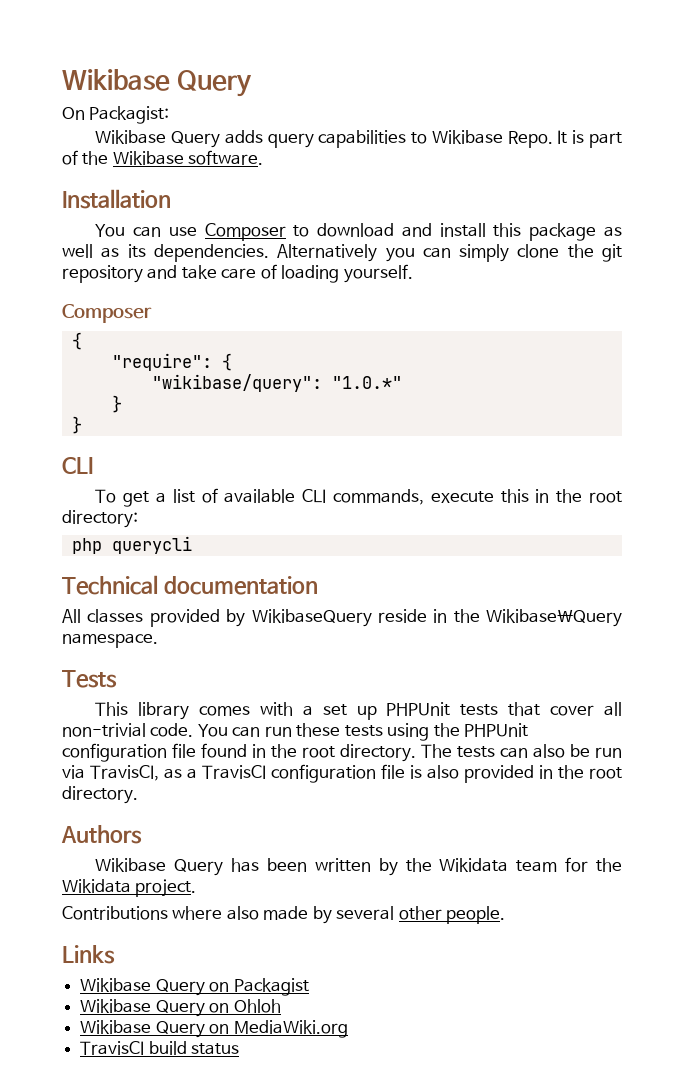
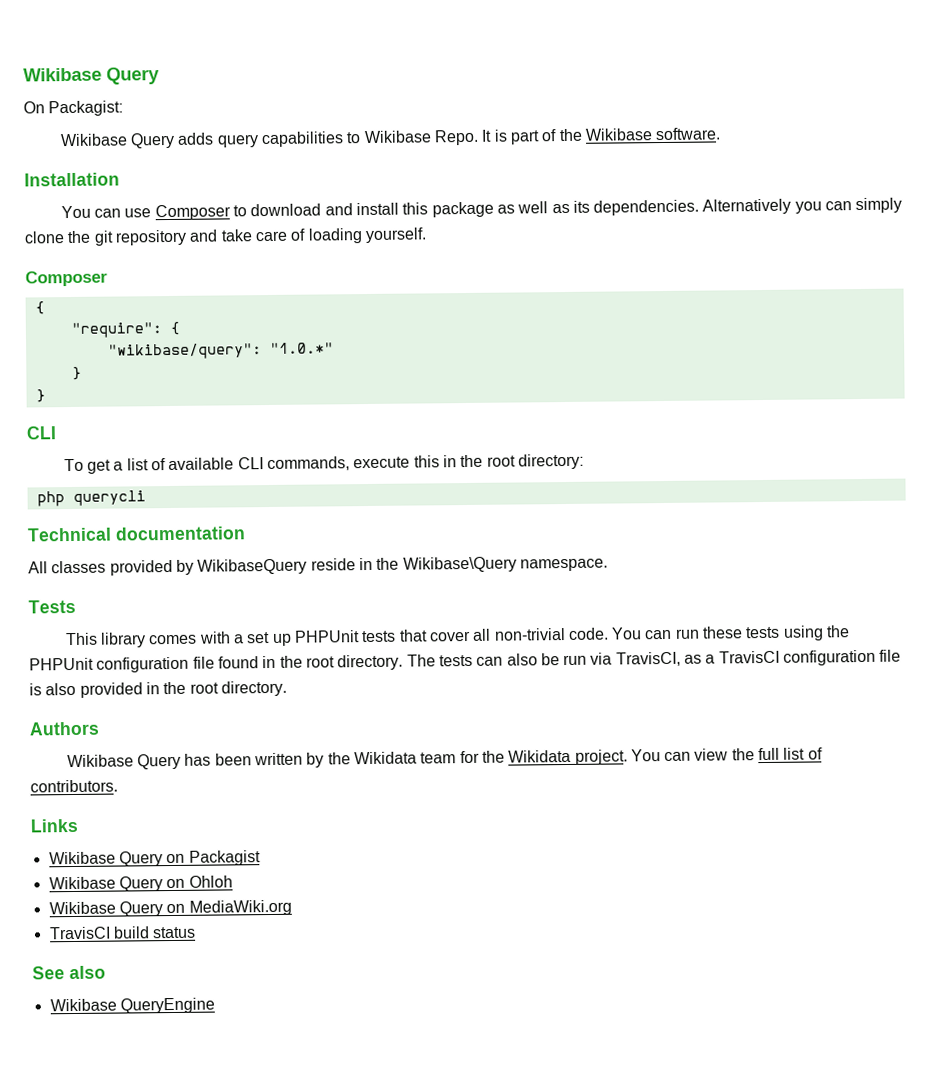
- Wikibase Query has been written by the Wikidata team for the Wikidata project.
- Contributions where also made by several other people.
+ Wikibase Query has been written by the Wikidata team for the Wikidata project. You can view the full list of contributors.
+ See also
+ Wikibase QueryEngine

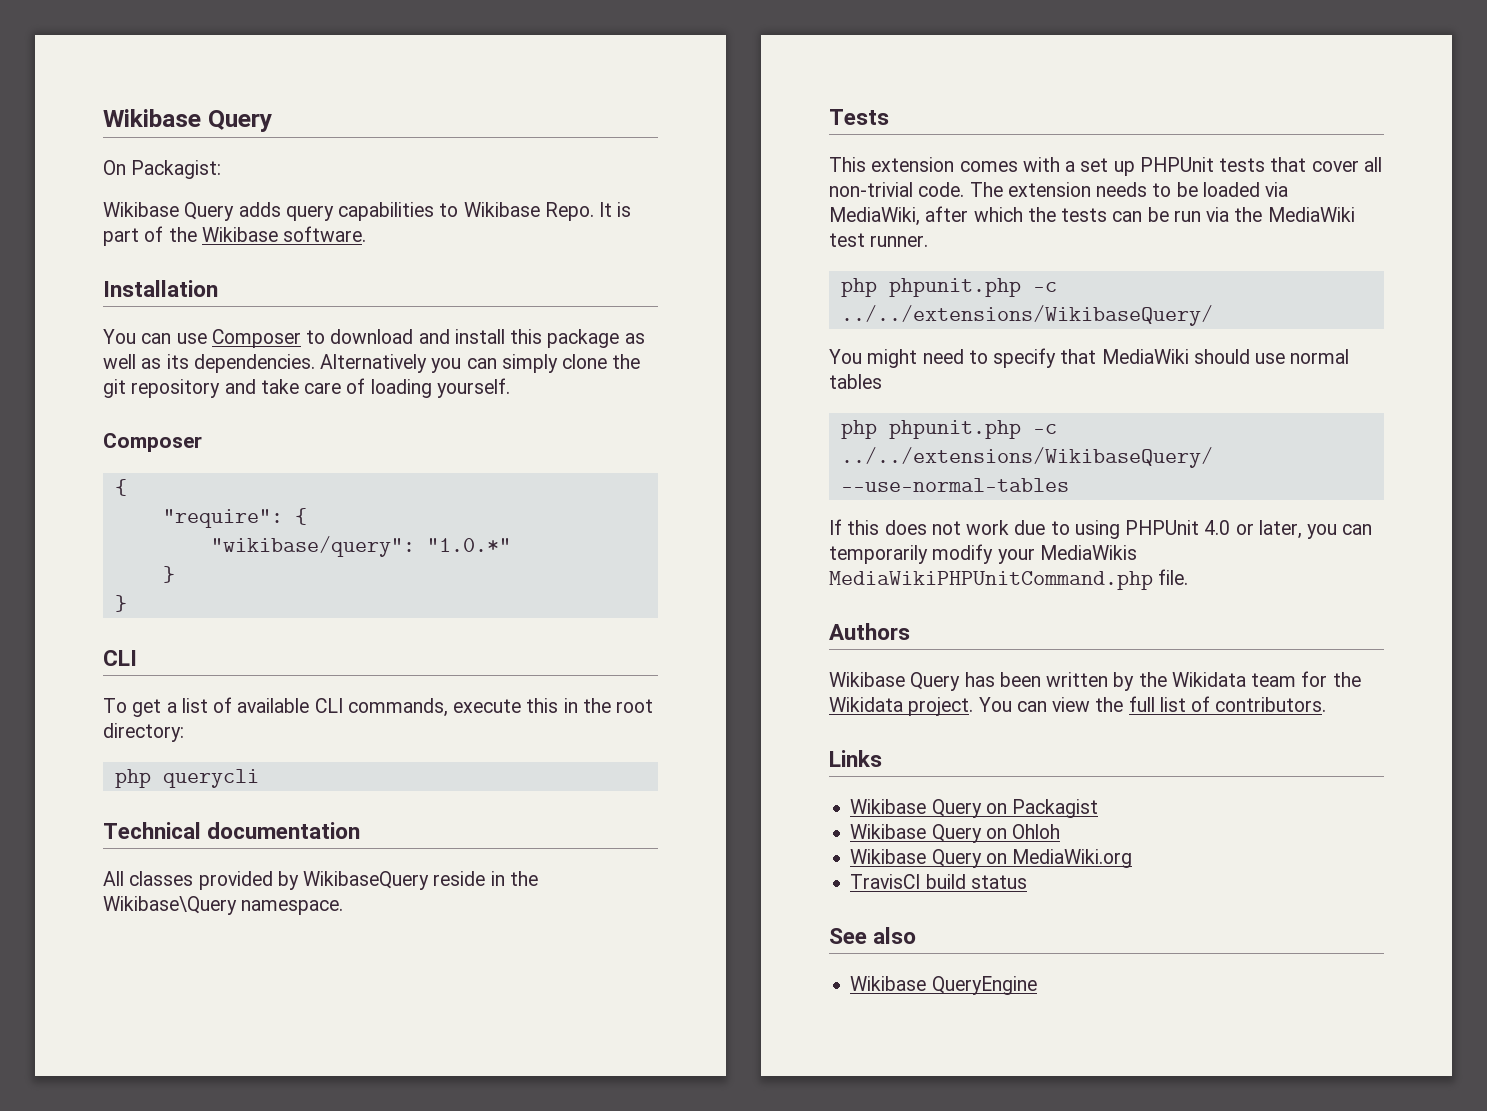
- This library comes with a set up PHPUnit tests that cover all non-trivial code.
+ This extension comes with a set up PHPUnit tests that cover all non-trivial code.
- You can run these tests using the PHPUnit configuration file found in the root directory. The tests can also be run via TravisCI, as a TravisCI configuration file is also provided in the root directory.
+ The extension needs to be loaded via MediaWiki, after which the tests can be run via the MediaWiki test runner.
+ php phpunit.php -c ../../extensions/WikibaseQuery/
+ You might need to specify that MediaWiki should use normal tables
+ php phpunit.php -c ../../extensions/WikibaseQuery/ --use-normal-tables
+ If this does not work due to using PHPUnit 4.0 or later, you can temporarily modify your MediaWikis MediaWikiPHPUnitCommand.php file.

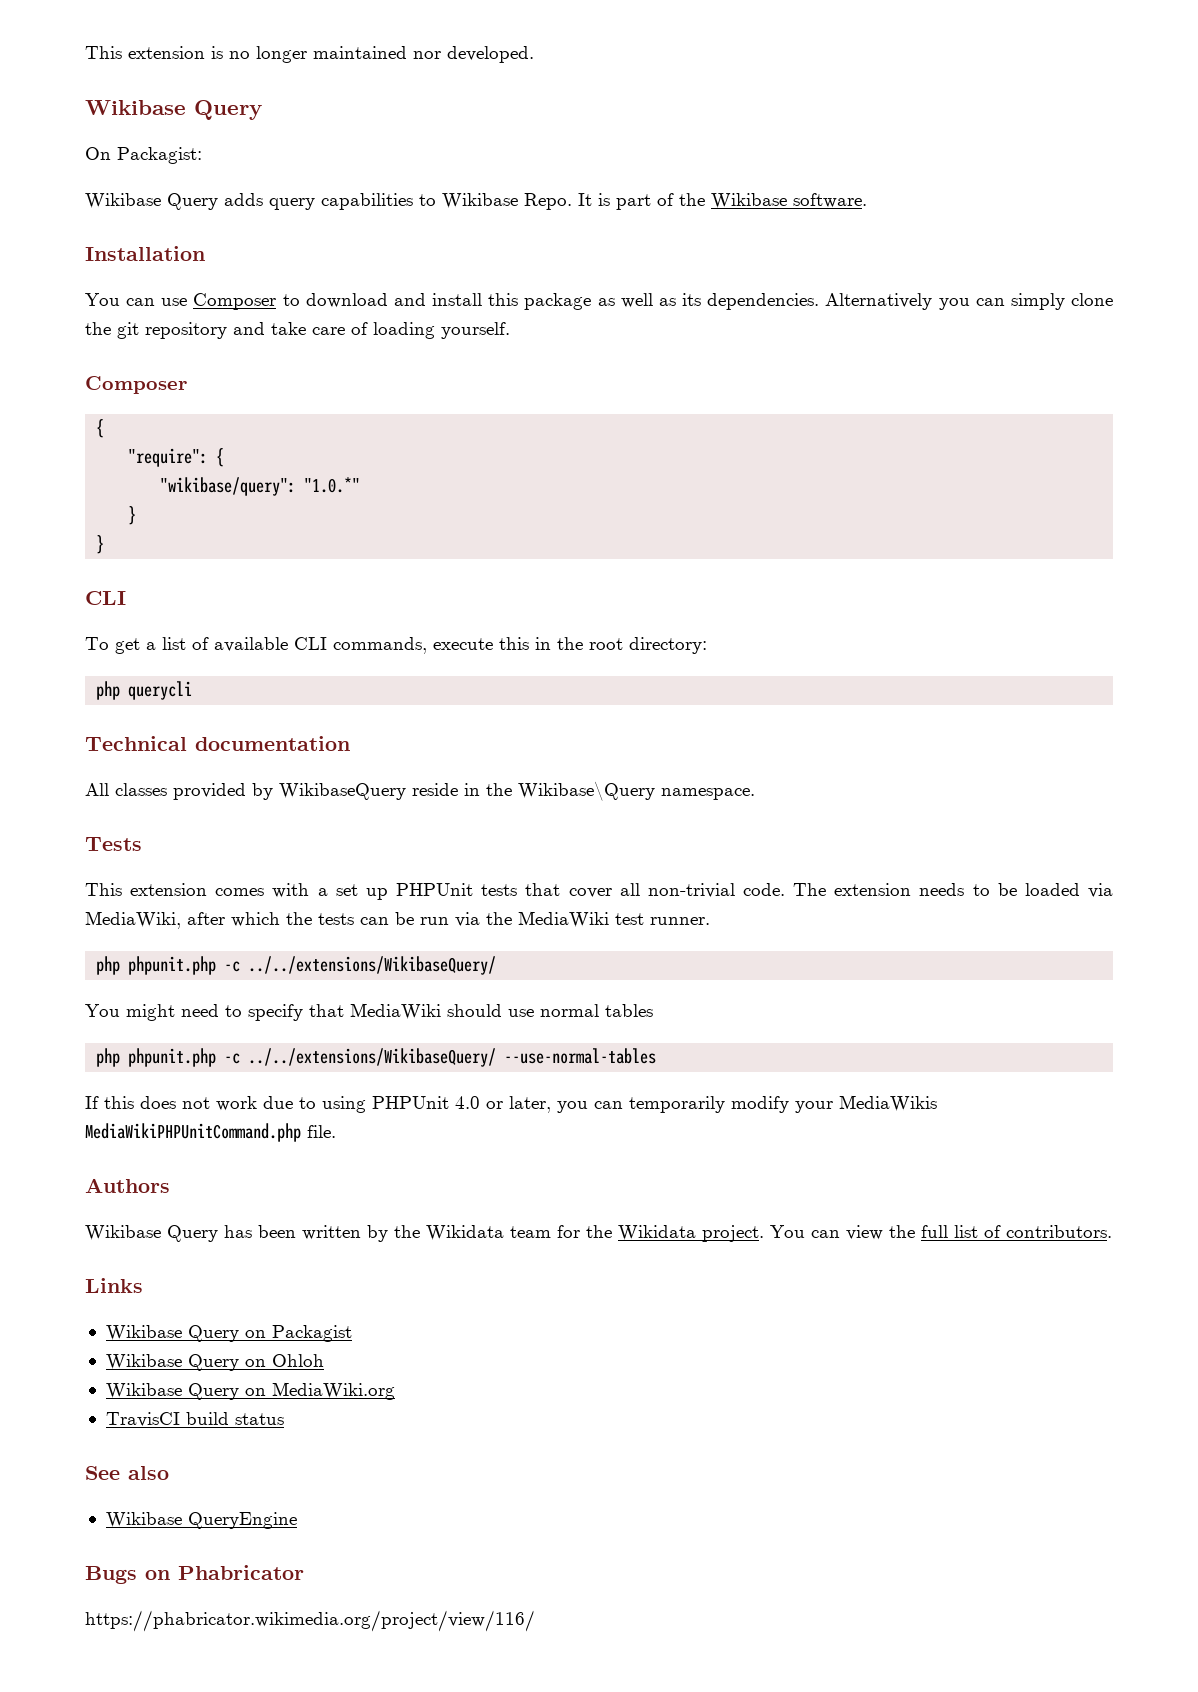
+ This extension is no longer maintained nor developed.
+ Bugs on Phabricator
+ https://phabricator.wikimedia.org/project/view/116/

